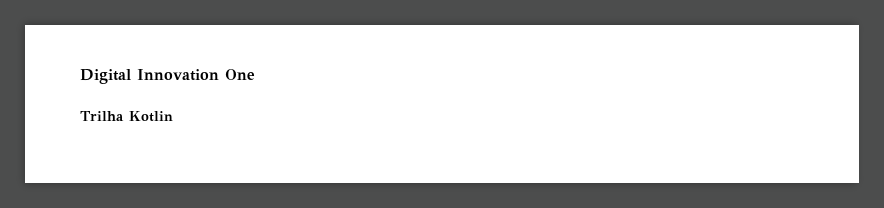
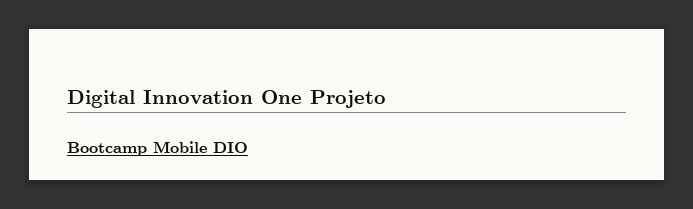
- Digital Innovation One
- Trilha Kotlin
+ Digital Innovation One Projeto
+ Bootcamp Mobile DIO

